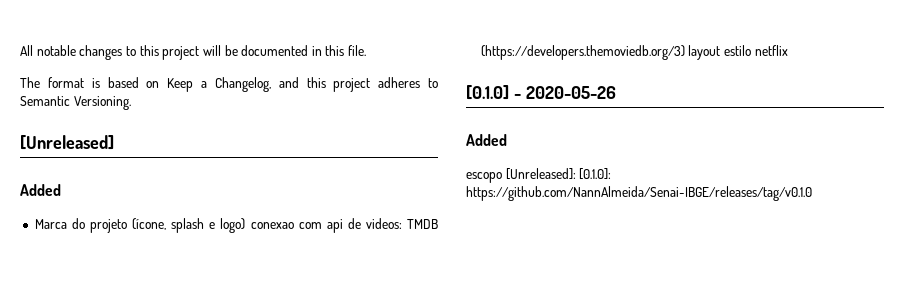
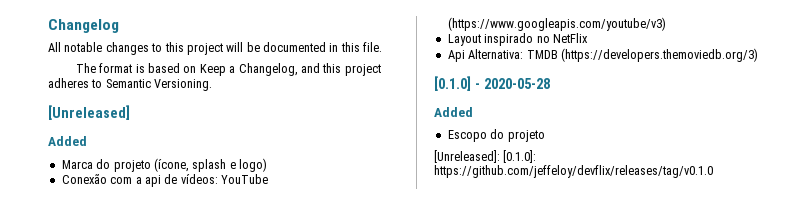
+ Changelog
- Marca do projeto (ícone, splash e logo) conexao com api de videos: TMDB (https://developers.themoviedb.org/3) layout estilo netflix
+ Marca do projeto (ícone, splash e logo)
+ Conexão com a api de vídeos: YouTube (https://www.googleapis.com/youtube/v3)
+ Layout inspirado no NetFlix
+ Api Alternativa: TMDB (https://developers.themoviedb.org/3)
- [0.1.0] - 2020-05-26
+ [0.1.0] - 2020-05-28
  Added
- escopo [Unreleased]: [0.1.0]: https://github.com/NannAlmeida/Senai-IBGE/releases/tag/v0.1.0
+ Escopo do projeto
+ [Unreleased]: [0.1.0]: https://github.com/jeffeloy/devflix/releases/tag/v0.1.0

